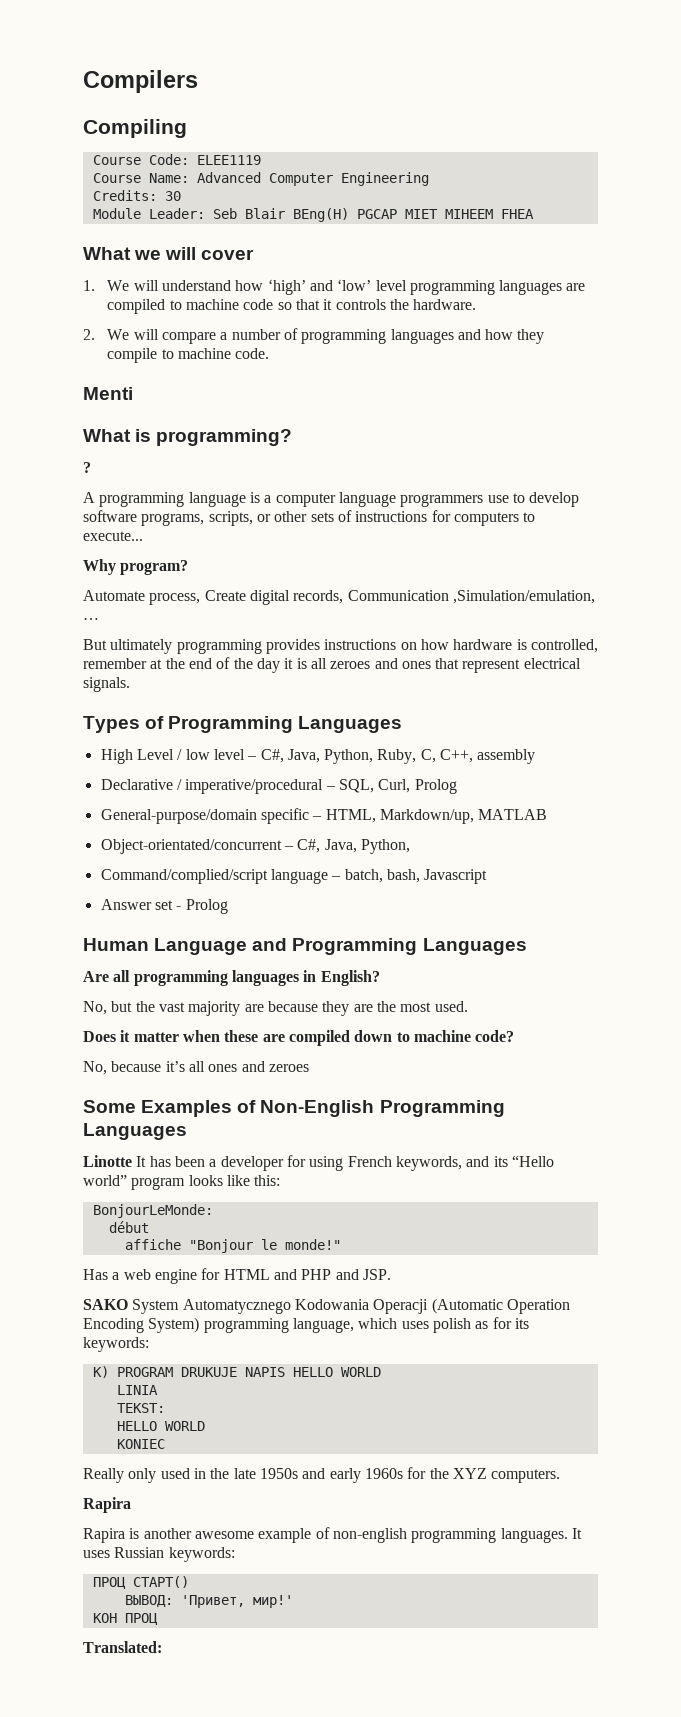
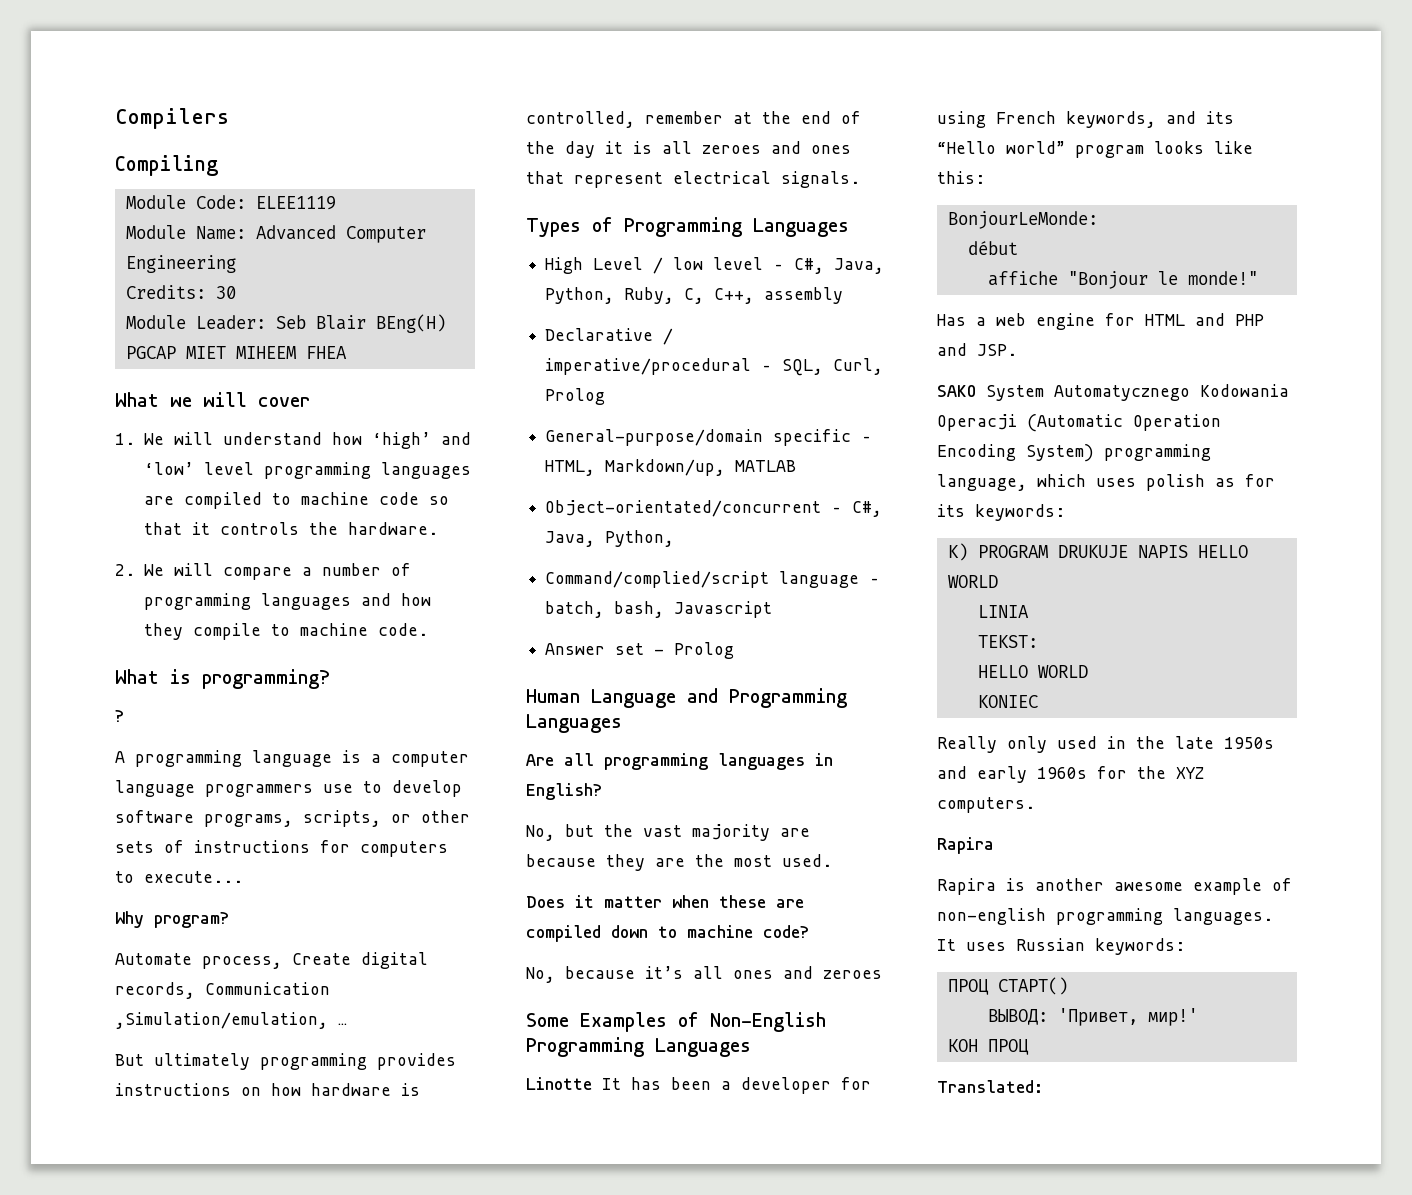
- Course Code: ELEE1119
+ Module Code: ELEE1119
- Course Name: Advanced Computer Engineering
+ Module Name: Advanced Computer Engineering
- Menti

